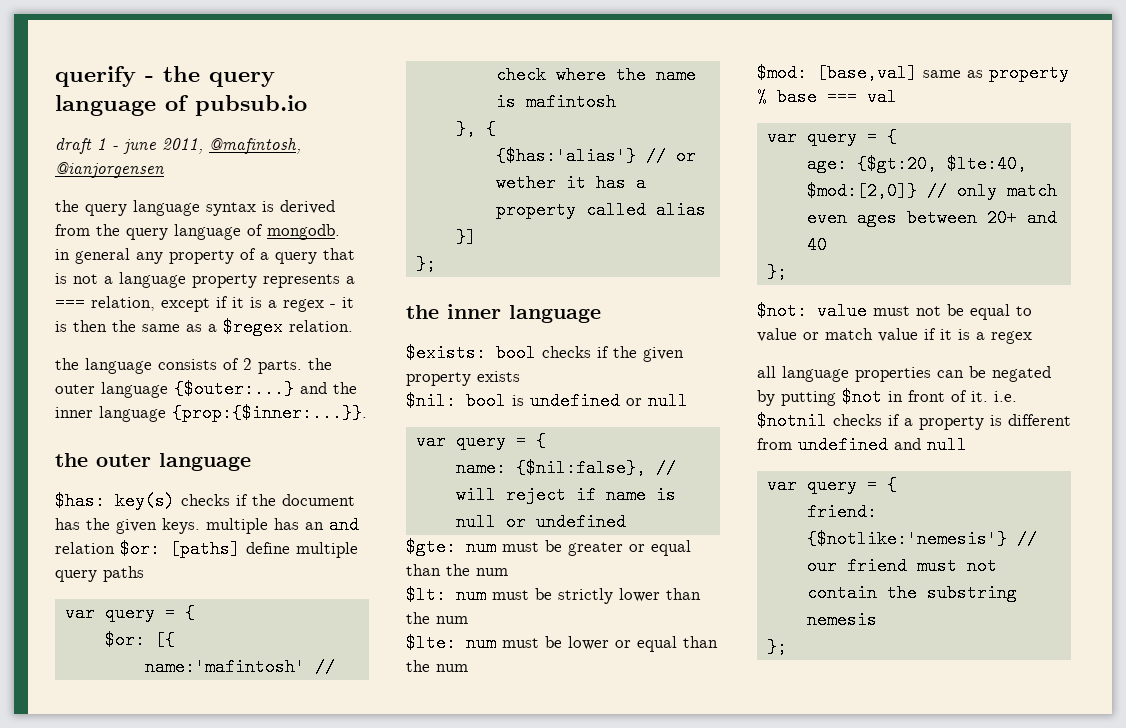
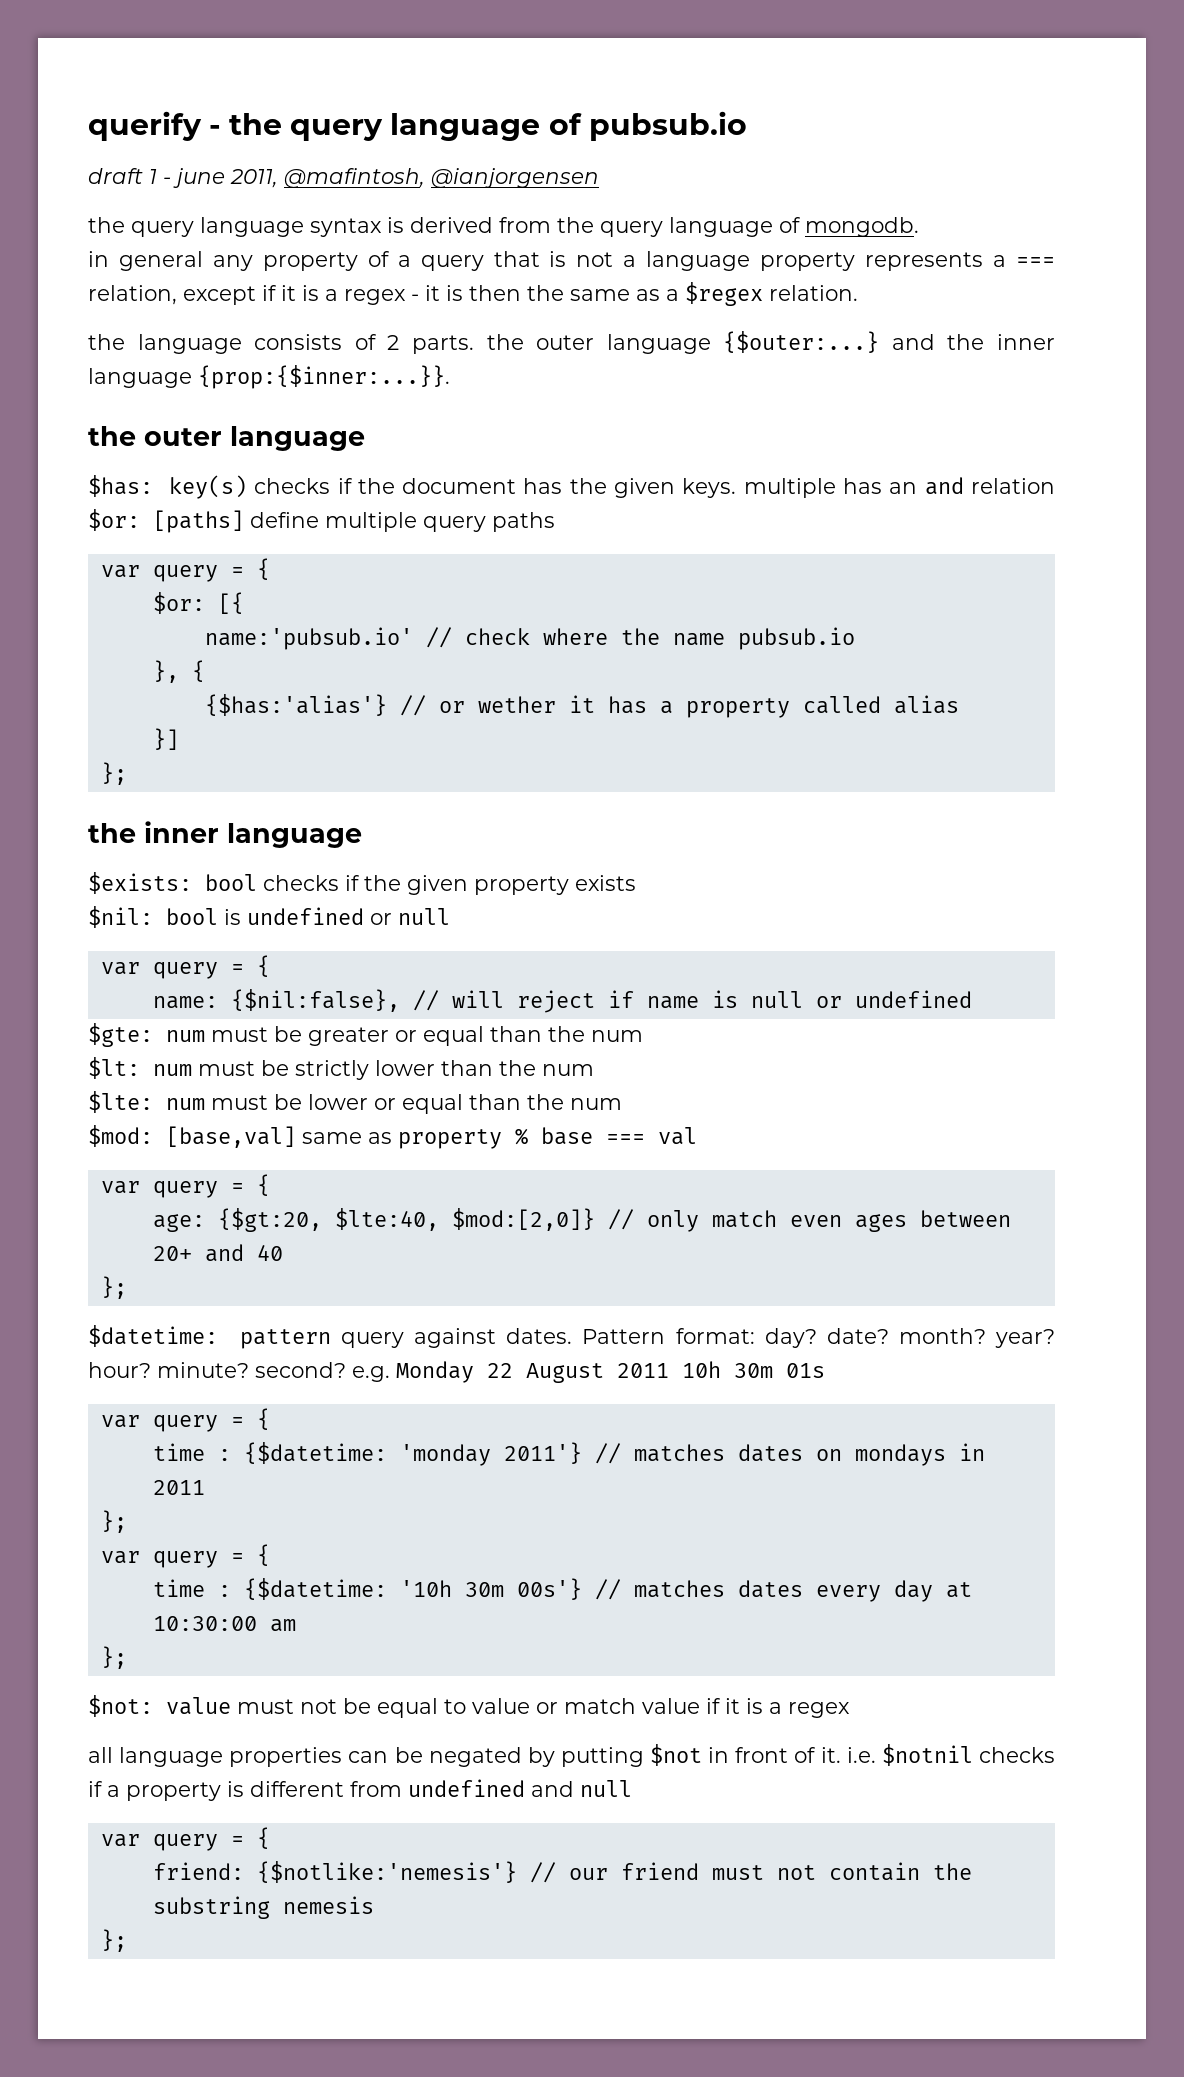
- name:'mafintosh' // check where the name is mafintosh
+ name:'pubsub.io' // check where the name pubsub.io
+ $datetime: pattern query against dates. Pattern format: day? date? month? year? hour? minute? second? e.g. Monday 22 August 2011 10h 30m 01s
+ var query = {
+ time : {$datetime: 'monday 2011'} // matches dates on mondays in 2011
+ };
+ var query = {
+ time : {$datetime: '10h 30m 00s'} // matches dates every day at 10:30:00 am
+ };

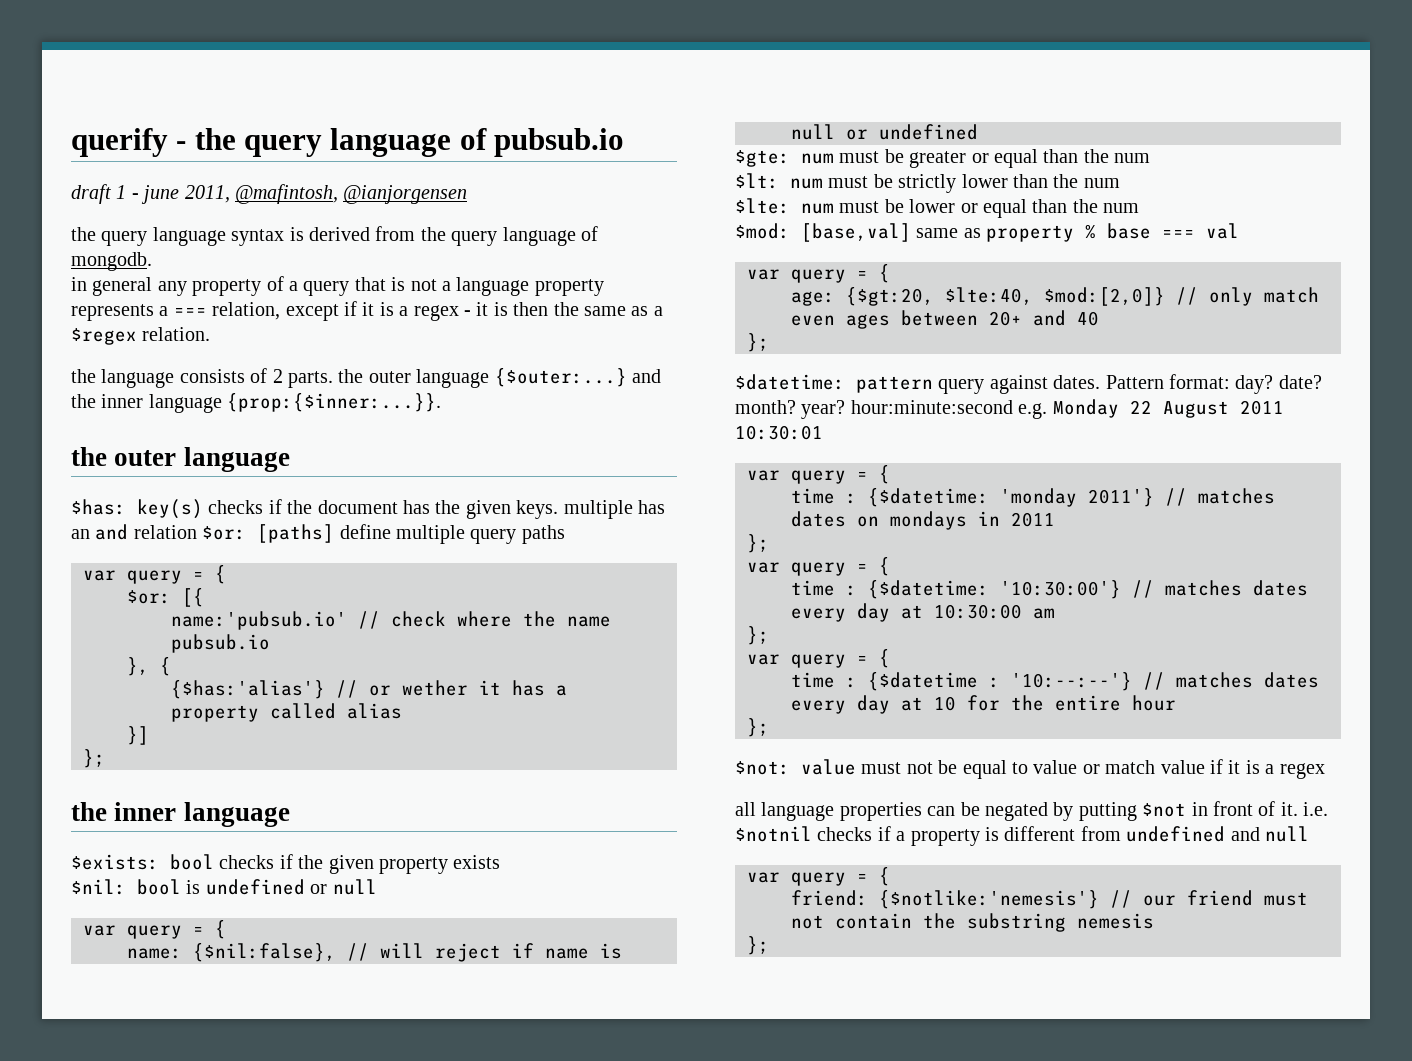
- Pattern format: day? date? month? year? hour? minute? second? e.g. Monday 22 August 2011 10h 30m 01s
+ Pattern format: day? date? month? year? hour:minute:second e.g. Monday 22 August 2011 10:30:01
- time : {$datetime: '10h 30m 00s'} // matches dates every day at 10:30:00 am
+ time : {$datetime: '10:30:00'} // matches dates every day at 10:30:00 am
+ };
+ var query = {
+ time : {$datetime : '10:--:--'} // matches dates every day at 10 for the entire hour

